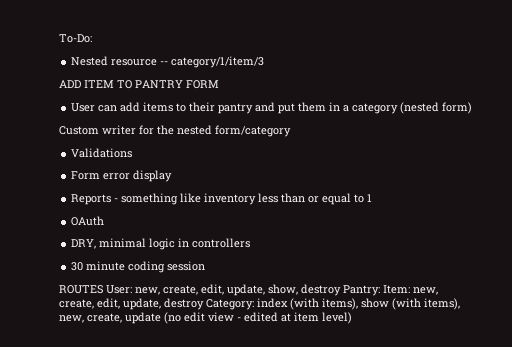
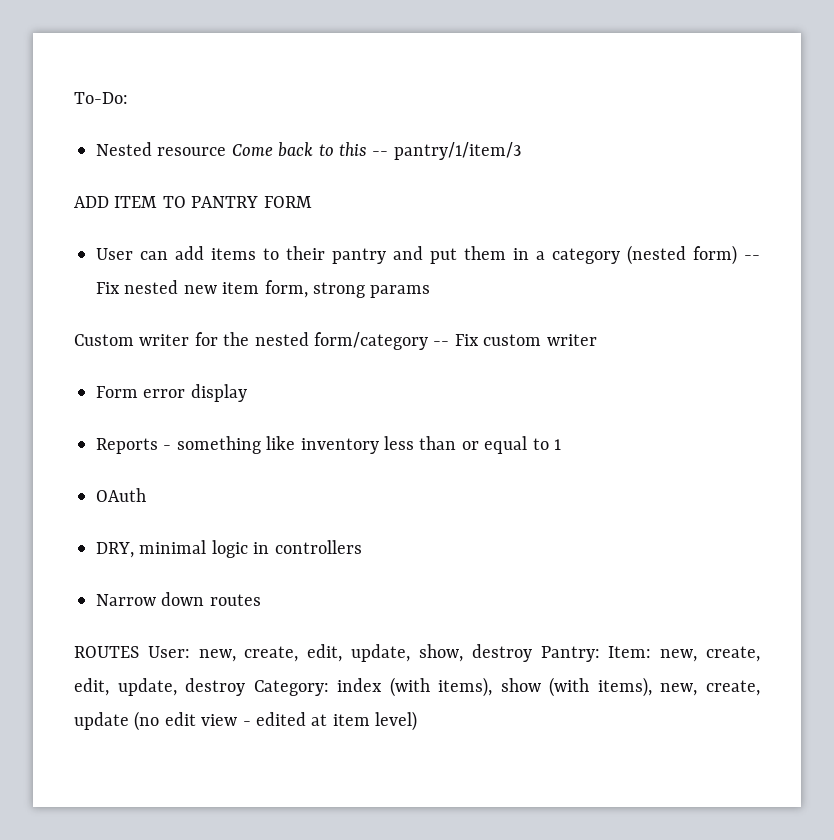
- Nested resource -- category/1/item/3
+ Nested resource Come back to this -- pantry/1/item/3
- User can add items to their pantry and put them in a category (nested form)
+ User can add items to their pantry and put them in a category (nested form) -- Fix nested new item form, strong params
- Custom writer for the nested form/category
- Validations
+ Custom writer for the nested form/category -- Fix custom writer
- 30 minute coding session
+ Narrow down routes

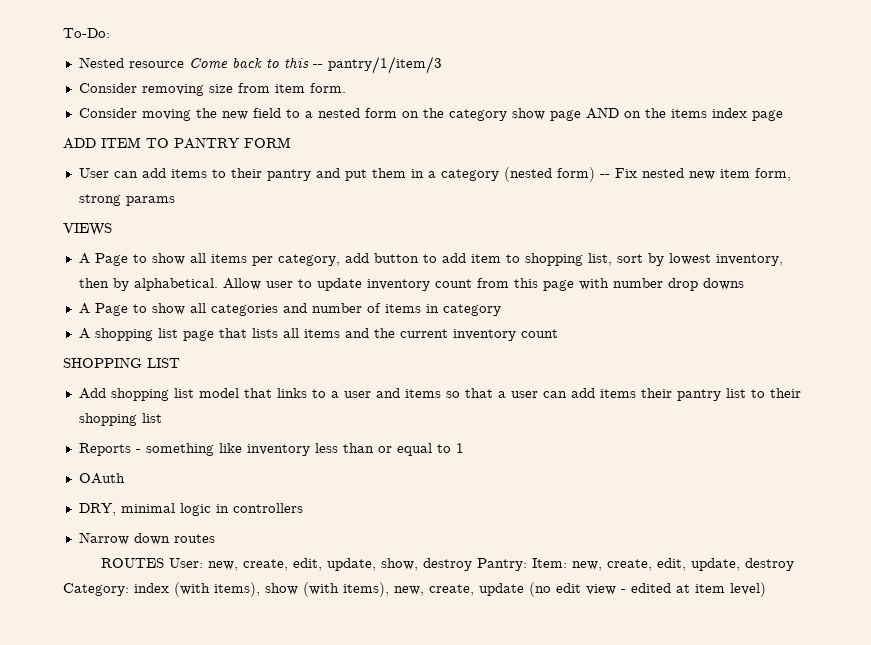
+ Consider removing size from item form.
+ Consider moving the new field to a nested form on the category show page AND on the items index page
- Custom writer for the nested form/category -- Fix custom writer
- Form error display
+ VIEWS
+ A Page to show all items per category, add button to add item to shopping list, sort by lowest inventory, then by alphabetical. Allow user to update inventory count from this page with number drop downs
+ A Page to show all categories and number of items in category
+ A shopping list page that lists all items and the current inventory count
+ SHOPPING LIST
+ Add shopping list model that links to a user and items so that a user can add items their pantry list to their shopping list

